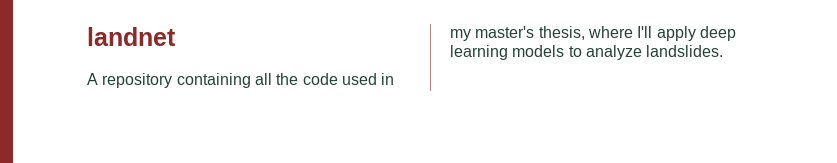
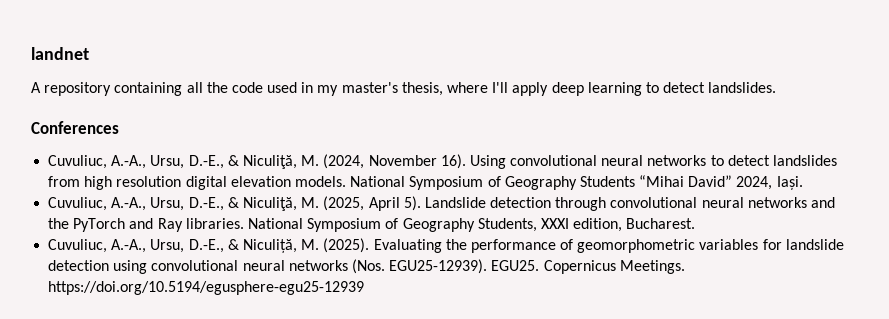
- A repository containing all the code used in my master's thesis, where I'll apply deep learning models to analyze landslides.
+ A repository containing all the code used in my master's thesis, where I'll apply deep learning to detect landslides.
+ Conferences
+ Cuvuliuc, A.-A., Ursu, D.-E., & Niculiţă, M. (2024, November 16). Using convolutional neural networks to detect landslides from high resolution digital elevation models. National Symposium of Geography Students “Mihai David” 2024, Iași.
+ Cuvuliuc, A.-A., Ursu, D.-E., & Niculiţă, M. (2025, April 5). Landslide detection through convolutional neural networks and the PyTorch and Ray libraries. National Symposium of Geography Students, XXXI edition, Bucharest.
+ Cuvuliuc, A.-A., Ursu, D.-E., & Niculiță, M. (2025). Evaluating the performance of geomorphometric variables for landslide detection using convolutional neural networks (Nos. EGU25-12939). EGU25. Copernicus Meetings. https://doi.org/10.5194/egusphere-egu25-12939

